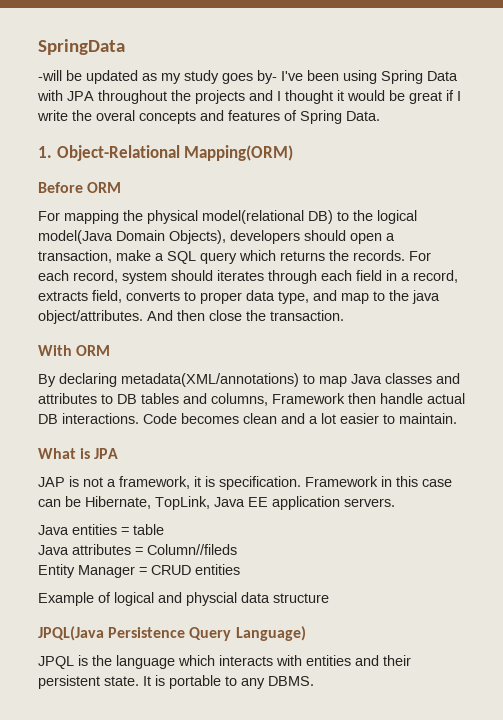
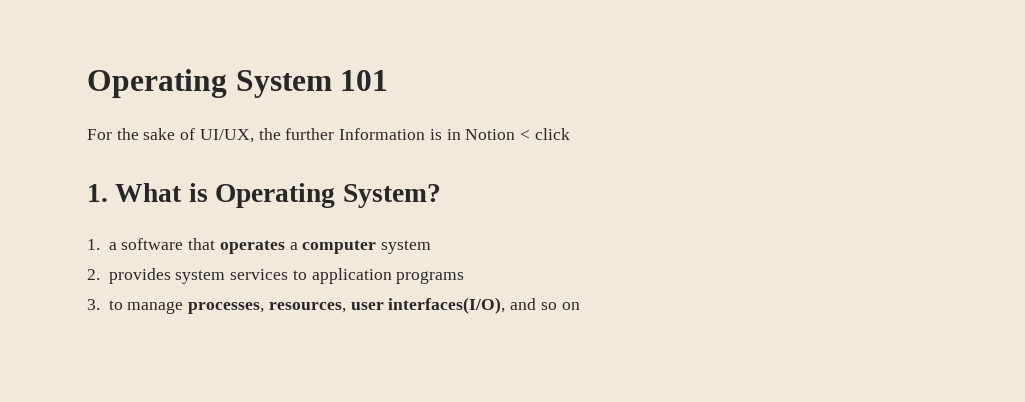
- SpringData
- -will be updated as my study goes by- I've been using Spring Data with JPA throughout the projects and I thought it would be great if I write the overal concepts and features of Spring Data.
- 1. Object-Relational Mapping(ORM)
- Before ORM
- For mapping the physical model(relational DB) to the logical model(Java Domain Objects), developers should open a transaction, make a SQL query which returns the records. For each record, system should iterates through each field in a record, extracts field, converts to proper data type, and map to the java object/attributes. And then close the transaction.
- With ORM
- By declaring metadata(XML/annotations) to map Java classes and attributes to DB tables and columns, Framework then handle actual DB interactions. Code becomes clean and a lot easier to maintain.
- What is JPA
- JAP is not a framework, it is specification. Framework in this case can be Hibernate, TopLink, Java EE application servers.
- Java entities = table
- Java attributes = Column//fileds
- Entity Manager = CRUD entities
- Example of logical and physcial data structure
- JPQL(Java Persistence Query Language)
- JPQL is the language which interacts with entities and their persistent state. It is portable to any DBMS.
+ Operating System 101
+ For the sake of UI/UX, the further Information is in Notion < click
+ 1. What is Operating System?
+ 1. a software that operates a computer system
+ 2. provides system services to application programs
+ 3. to manage processes, resources, user interfaces(I/O), and so on

